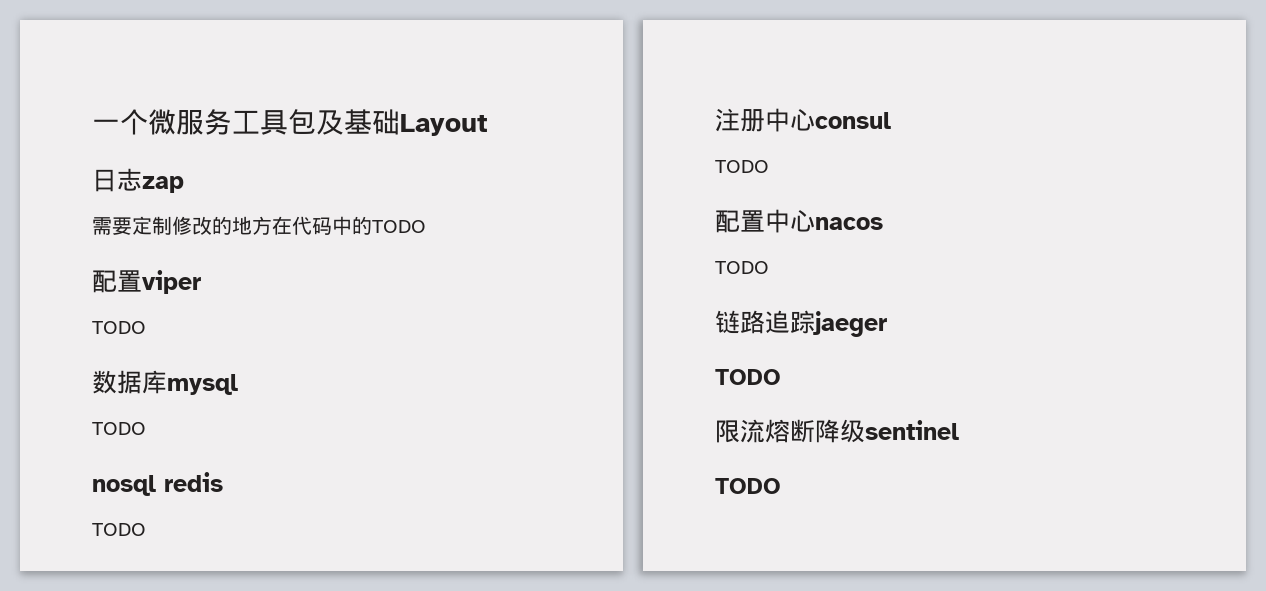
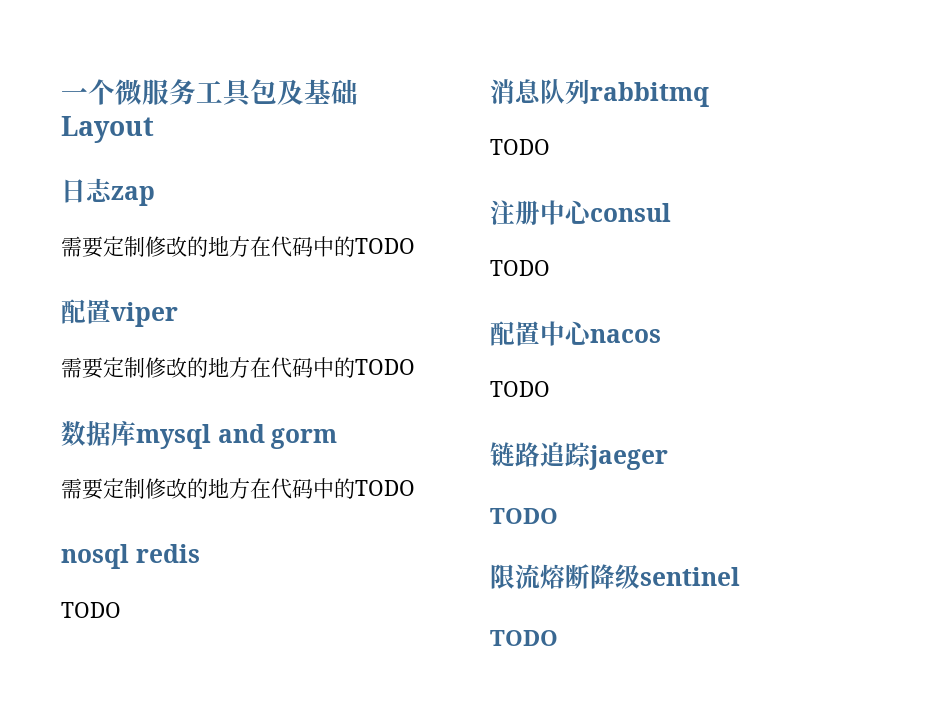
  配置viper
- TODO
- 数据库mysql
- TODO
+ 需要定制修改的地方在代码中的TODO
+ 数据库mysql and gorm
+ 需要定制修改的地方在代码中的TODO
+ 消息队列rabbitmq
+ TODO

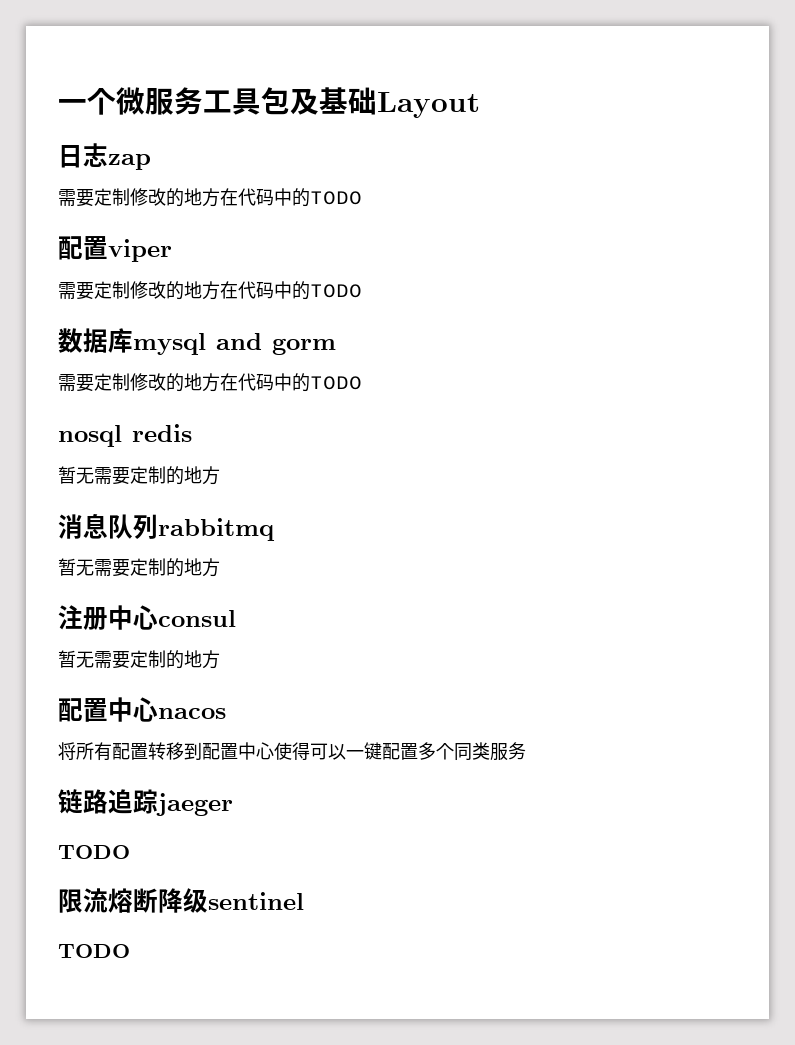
  nosql redis
- TODO
+ 暂无需要定制的地方
  消息队列rabbitmq
- TODO
+ 暂无需要定制的地方
  注册中心consul
- TODO
+ 暂无需要定制的地方
  配置中心nacos
- TODO
+ 将所有配置转移到配置中心使得可以一键配置多个同类服务

